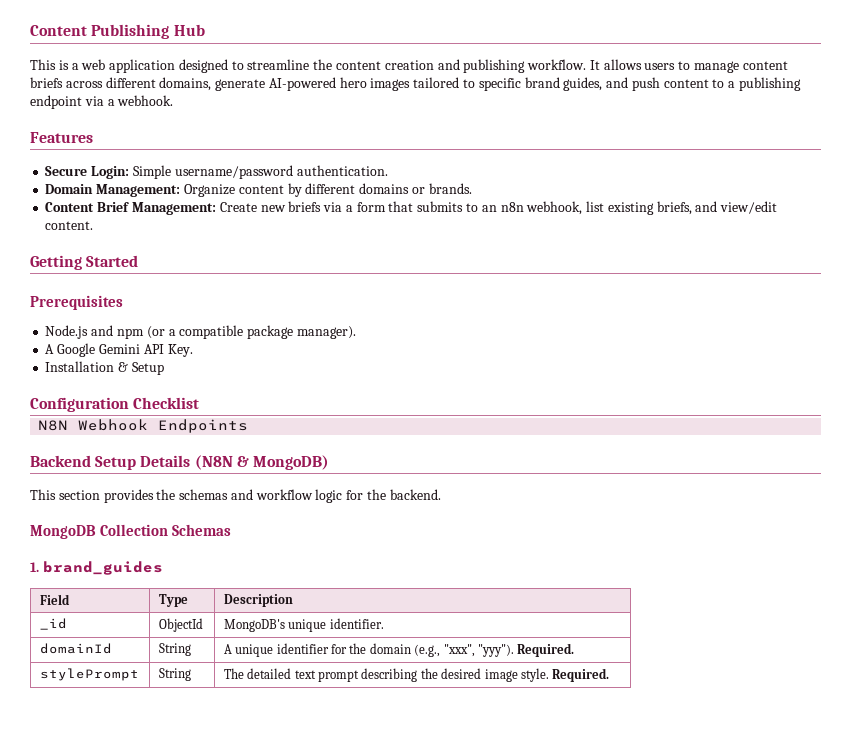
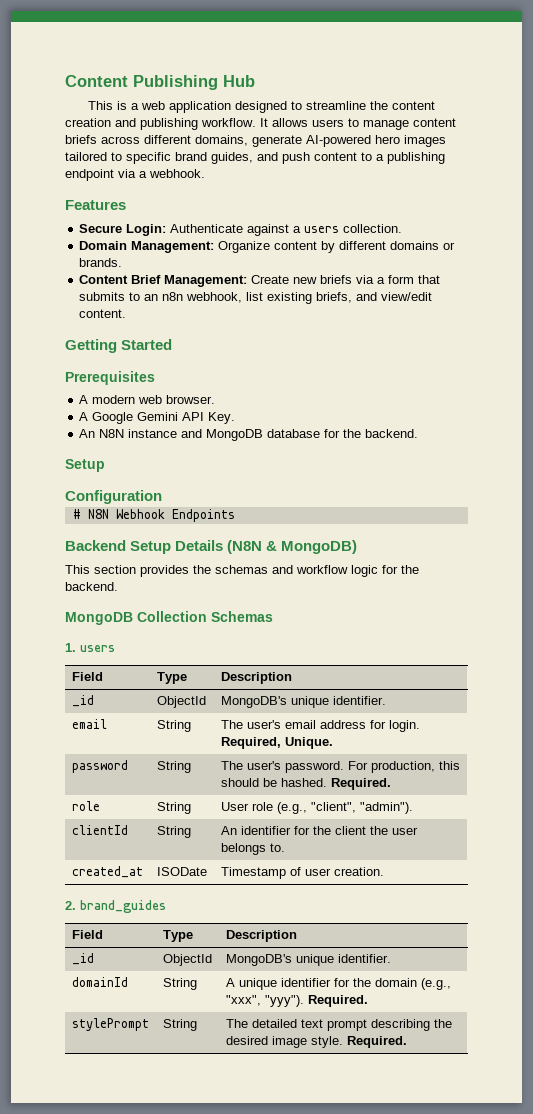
- Secure Login: Simple username/password authentication.
+ Secure Login: Authenticate against a users collection.
- Node.js and npm (or a compatible package manager).
+ A modern web browser.
- Installation & Setup
+ An N8N instance and MongoDB database for the backend.
+ Setup
- Configuration Checklist
- N8N Webhook Endpoints
+ Configuration
+ # N8N Webhook Endpoints
- 1. brand_guides
+ 1. users
+ Field | Type | Description
+ _id | ObjectId | MongoDB's unique identifier.
+ email | String | The user's email address for login. Required, Unique.
+ password | String | The user's password. For production, this should be hashed. Required.
+ role | String | User role (e.g., "client", "admin").
+ clientId | String | An identifier for the client the user belongs to.
+ created_at | ISODate | Timestamp of user creation.
+ 2. brand_guides

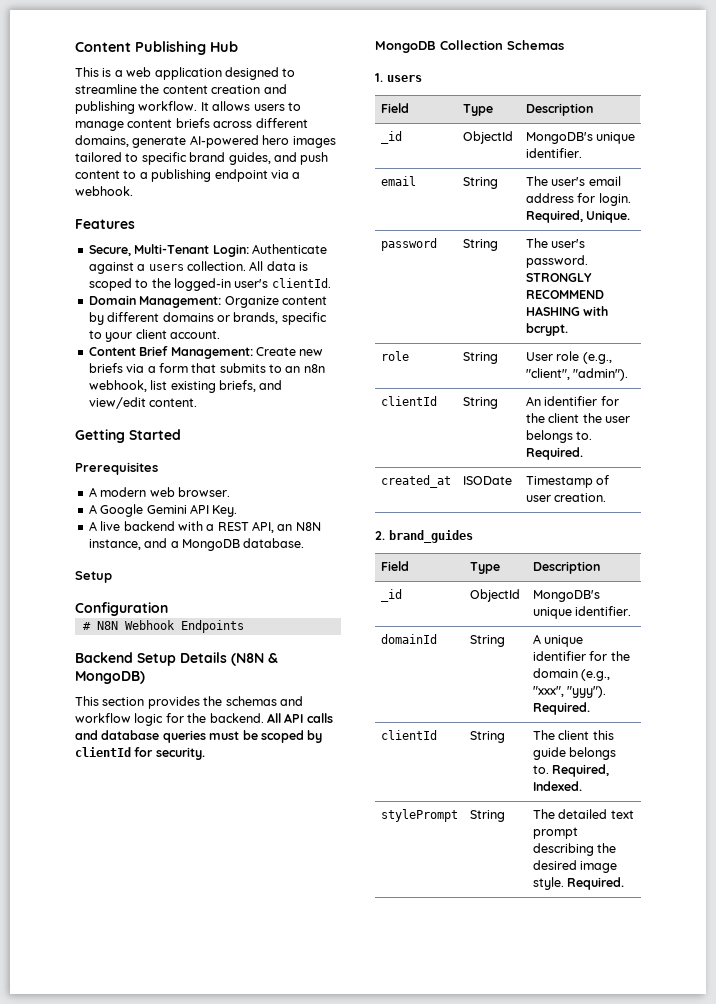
- Secure Login: Authenticate against a users collection.
+ Secure, Multi-Tenant Login: Authenticate against a users collection. All data is scoped to the logged-in user's clientId.
- Domain Management: Organize content by different domains or brands.
+ Domain Management: Organize content by different domains or brands, specific to your client account.
- An N8N instance and MongoDB database for the backend.
+ A live backend with a REST API, an N8N instance, and a MongoDB database.
+ All API calls and database queries must be scoped by clientId for security.
- password | String | The user's password. For production, this should be hashed. Required.
+ password | String | The user's password. STRONGLY RECOMMEND HASHING with bcrypt.
- clientId | String | An identifier for the client the user belongs to.
+ clientId | String | An identifier for the client the user belongs to. Required.
+ clientId | String | The client this guide belongs to. Required, Indexed.

